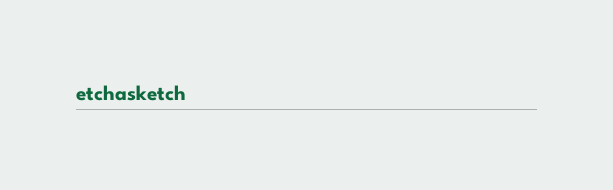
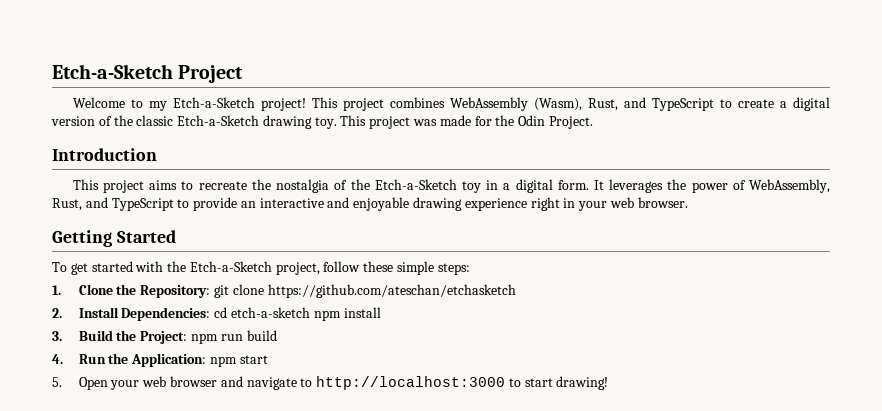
- etchasketch
+ Etch-a-Sketch Project
+ Welcome to my Etch-a-Sketch project! This project combines WebAssembly (Wasm), Rust, and TypeScript to create a digital version of the classic Etch-a-Sketch drawing toy. This project was made for the Odin Project.
+ Introduction
+ This project aims to recreate the nostalgia of the Etch-a-Sketch toy in a digital form. It leverages the power of WebAssembly, Rust, and TypeScript to provide an interactive and enjoyable drawing experience right in your web browser.
+ Getting Started
+ To get started with the Etch-a-Sketch project, follow these simple steps:
+ 1. Clone the Repository: git clone https://github.com/ateschan/etchasketch
+ 2. Install Dependencies: cd etch-a-sketch npm install
+ 3. Build the Project: npm run build
+ 4. Run the Application: npm start
+ 5. Open your web browser and navigate to http://localhost:3000 to start drawing!

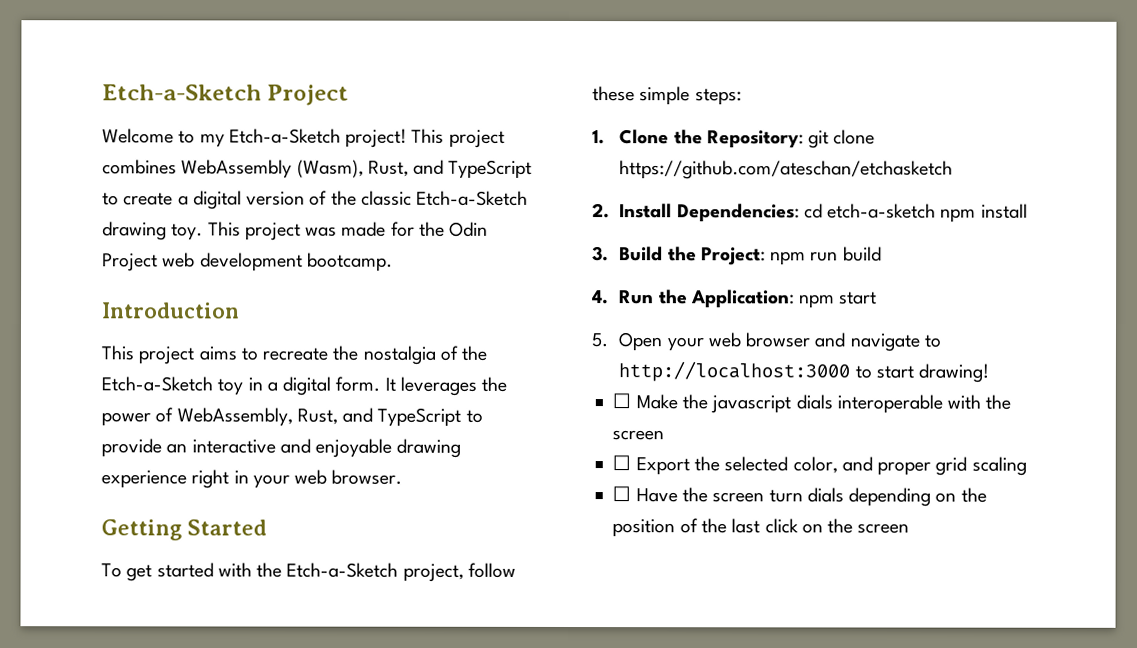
- This project was made for the Odin Project.
+ This project was made for the Odin Project web development bootcamp.
+ ☐ Make the javascript dials interoperable with the screen
+ ☐ Export the selected color, and proper grid scaling
+ ☐ Have the screen turn dials depending on the position of the last click on the screen

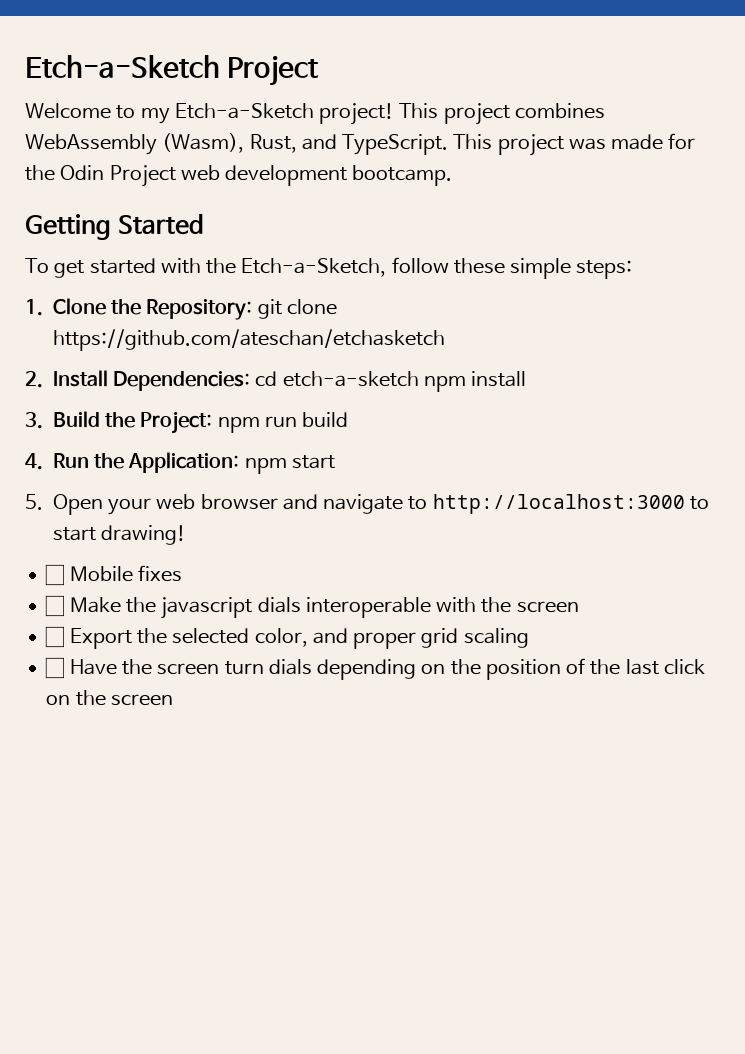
- This project combines WebAssembly (Wasm), Rust, and TypeScript to create a digital version of the classic Etch-a-Sketch drawing toy.
+ This project combines WebAssembly (Wasm), Rust, and TypeScript.
- Introduction
- This project aims to recreate the nostalgia of the Etch-a-Sketch toy in a digital form. It leverages the power of WebAssembly, Rust, and TypeScript to provide an interactive and enjoyable drawing experience right in your web browser.
- To get started with the Etch-a-Sketch project, follow these simple steps:
+ To get started with the Etch-a-Sketch, follow these simple steps:
+ ☐ Mobile fixes

